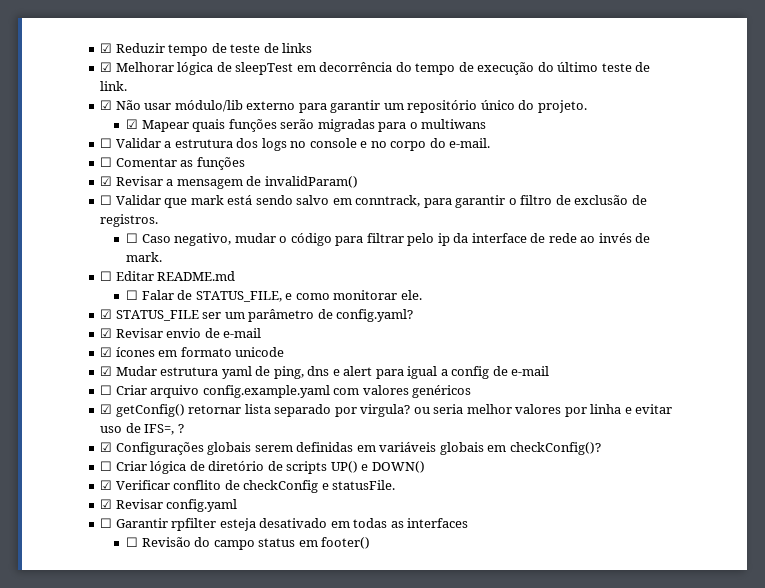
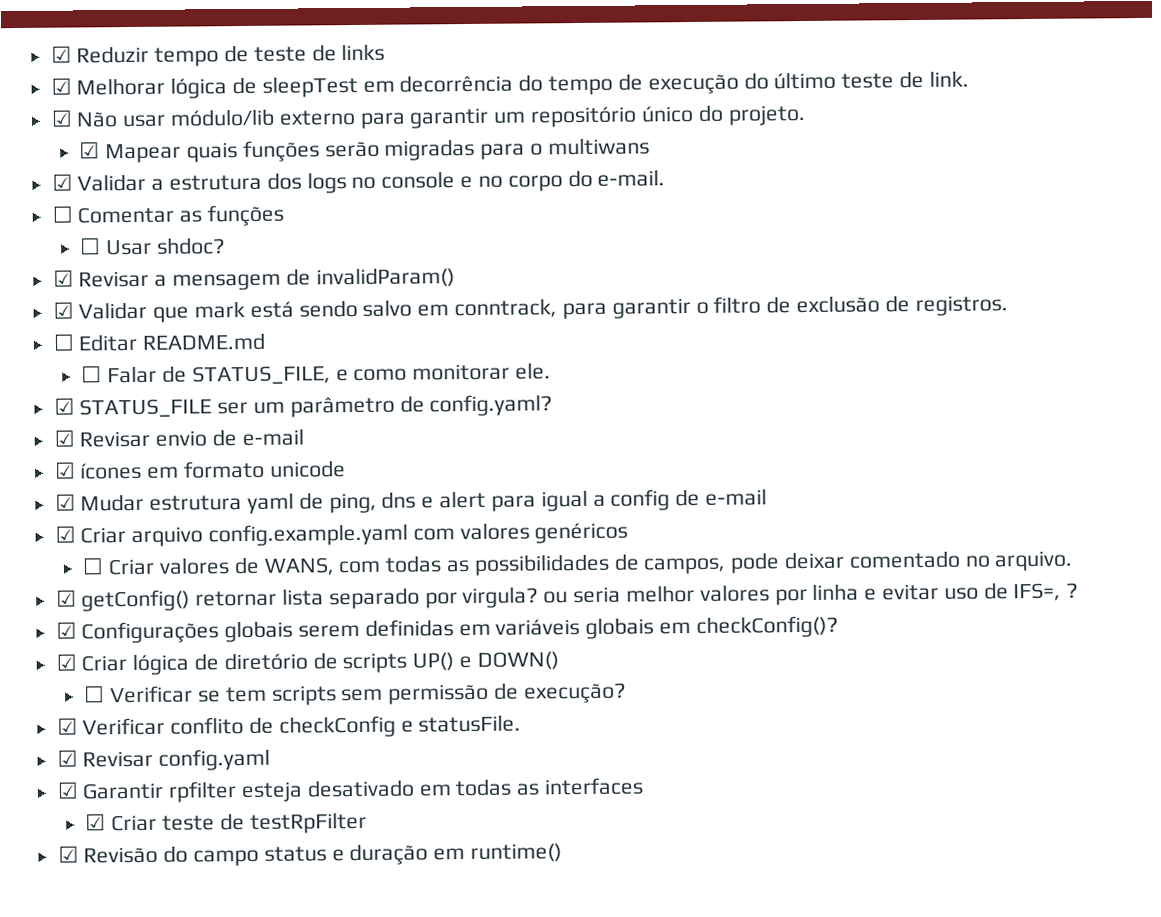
- ☐ Validar a estrutura dos logs no console e no corpo do e-mail.
+ ☑ Validar a estrutura dos logs no console e no corpo do e-mail.
+ ☐ Usar shdoc?
- ☐ Validar que mark está sendo salvo em conntrack, para garantir o filtro de exclusão de registros.
+ ☑ Validar que mark está sendo salvo em conntrack, para garantir o filtro de exclusão de registros.
- ☐ Caso negativo, mudar o código para filtrar pelo ip da interface de rede ao invés de mark.
- ☐ Criar arquivo config.example.yaml com valores genéricos
+ ☑ Criar arquivo config.example.yaml com valores genéricos
+ ☐ Criar valores de WANS, com todas as possibilidades de campos, pode deixar comentado no arquivo.
- ☐ Criar lógica de diretório de scripts UP() e DOWN()
+ ☑ Criar lógica de diretório de scripts UP() e DOWN()
+ ☐ Verificar se tem scripts sem permissão de execução?
- ☐ Garantir rpfilter esteja desativado em todas as interfaces
+ ☑ Garantir rpfilter esteja desativado em todas as interfaces
- ☐ Revisão do campo status em footer()
+ ☑ Criar teste de testRpFilter
+ ☑ Revisão do campo status e duração em runtime()

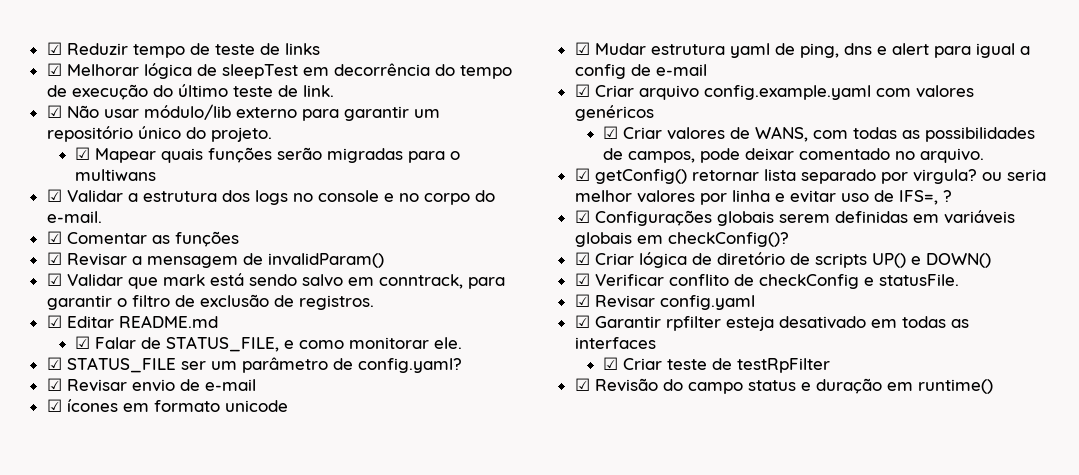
- ☐ Comentar as funções
+ ☑ Comentar as funções
- ☐ Usar shdoc?
- ☐ Editar README.md
+ ☑ Editar README.md
- ☐ Falar de STATUS_FILE, e como monitorar ele.
+ ☑ Falar de STATUS_FILE, e como monitorar ele.
- ☐ Criar valores de WANS, com todas as possibilidades de campos, pode deixar comentado no arquivo.
+ ☑ Criar valores de WANS, com todas as possibilidades de campos, pode deixar comentado no arquivo.
- ☐ Verificar se tem scripts sem permissão de execução?

